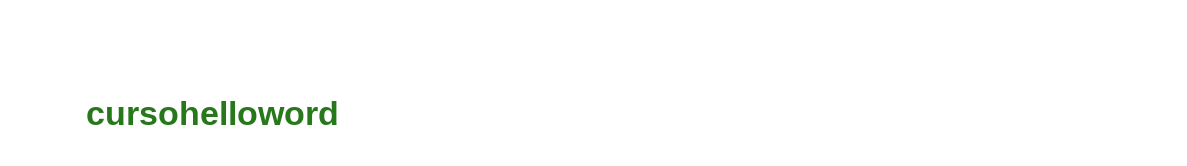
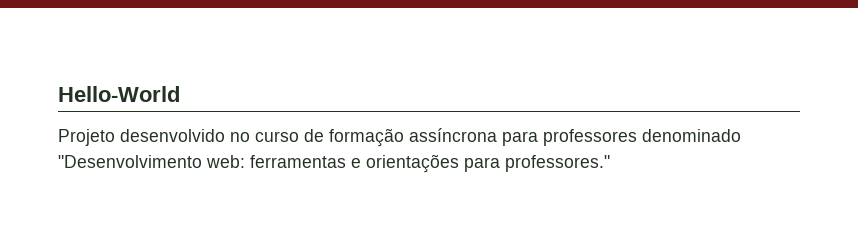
- cursohelloword
+ Hello-World
+ Projeto desenvolvido no curso de formação assíncrona para professores denominado "Desenvolvimento web: ferramentas e orientações para professores."

